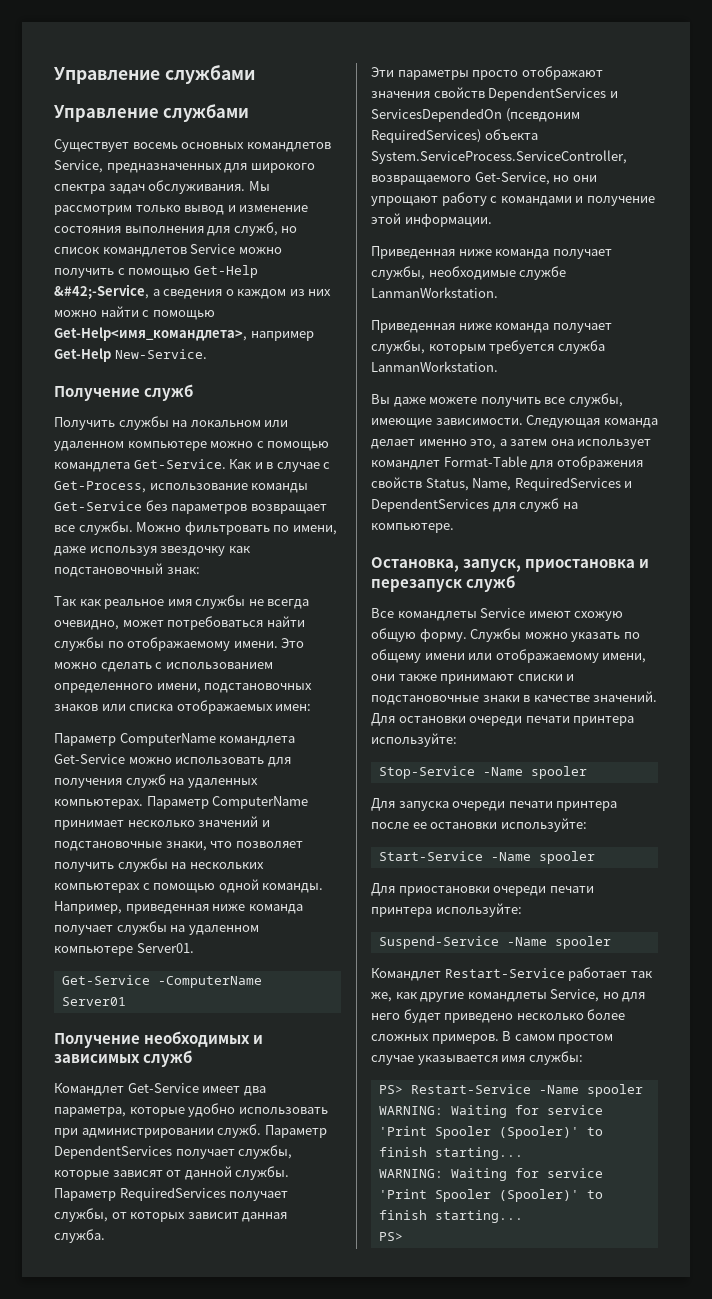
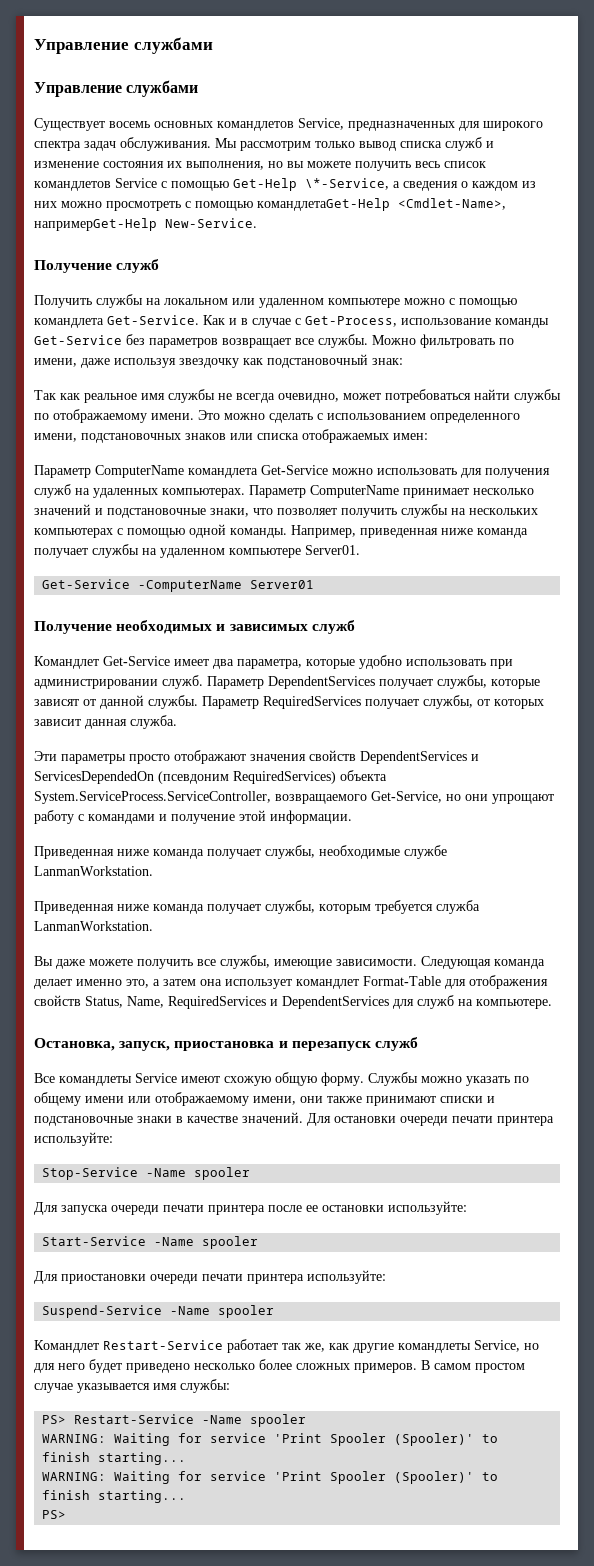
- Мы рассмотрим только вывод и изменение состояния выполнения для служб, но список командлетов Service можно получить с помощью Get-Help &#42;-Service, а сведения о каждом из них можно найти с помощью Get-Help<имя_командлета>, например Get-Help New-Service.
+ Мы рассмотрим только вывод списка служб и изменение состояния их выполнения, но вы можете получить весь список командлетов Service с помощью Get-Help \*-Service, а сведения о каждом из них можно просмотреть с помощью командлетаGet-Help <Cmdlet-Name>, напримерGet-Help New-Service.

